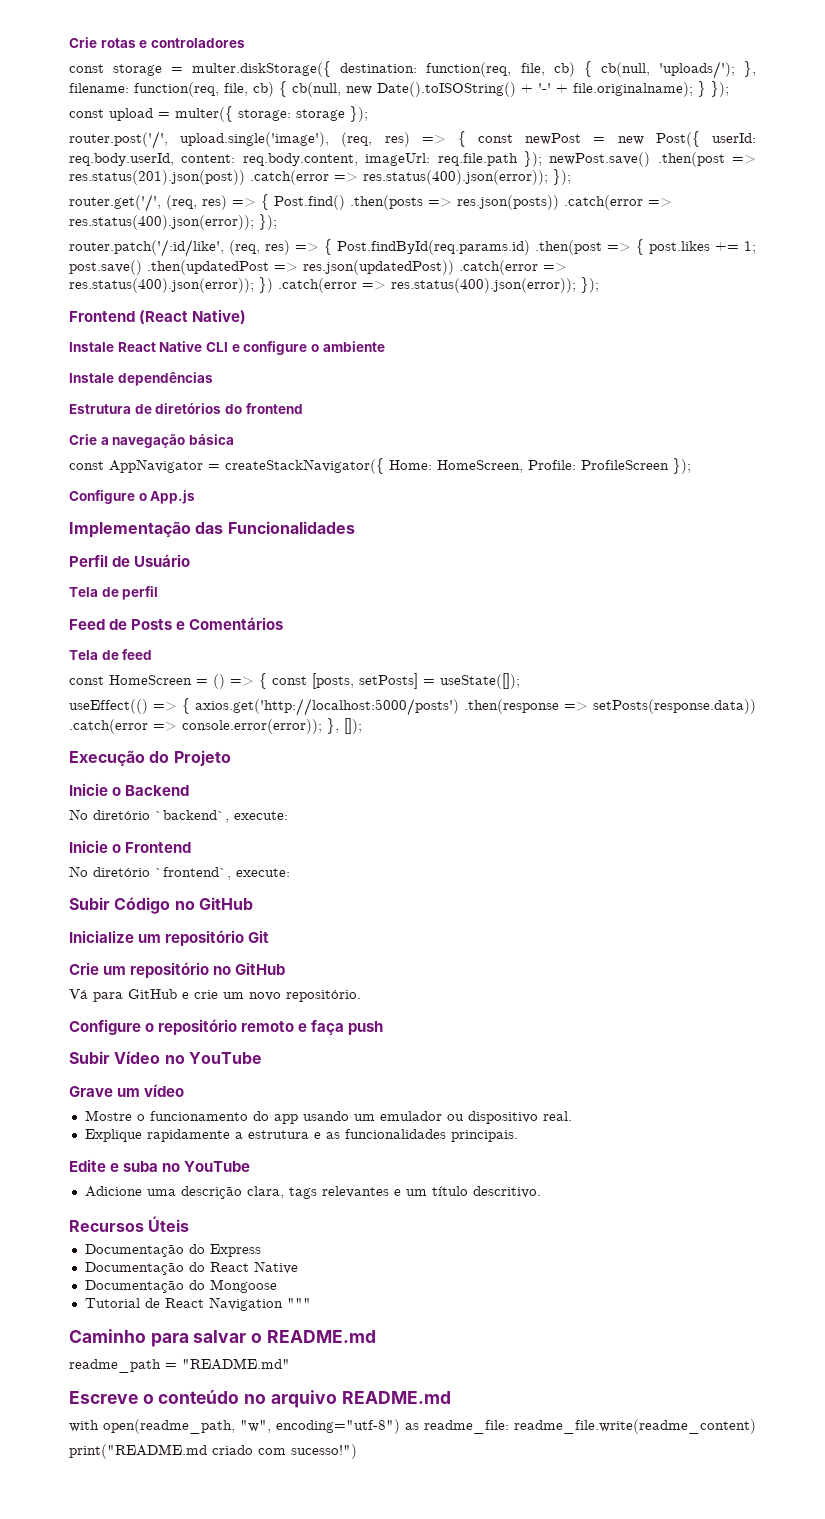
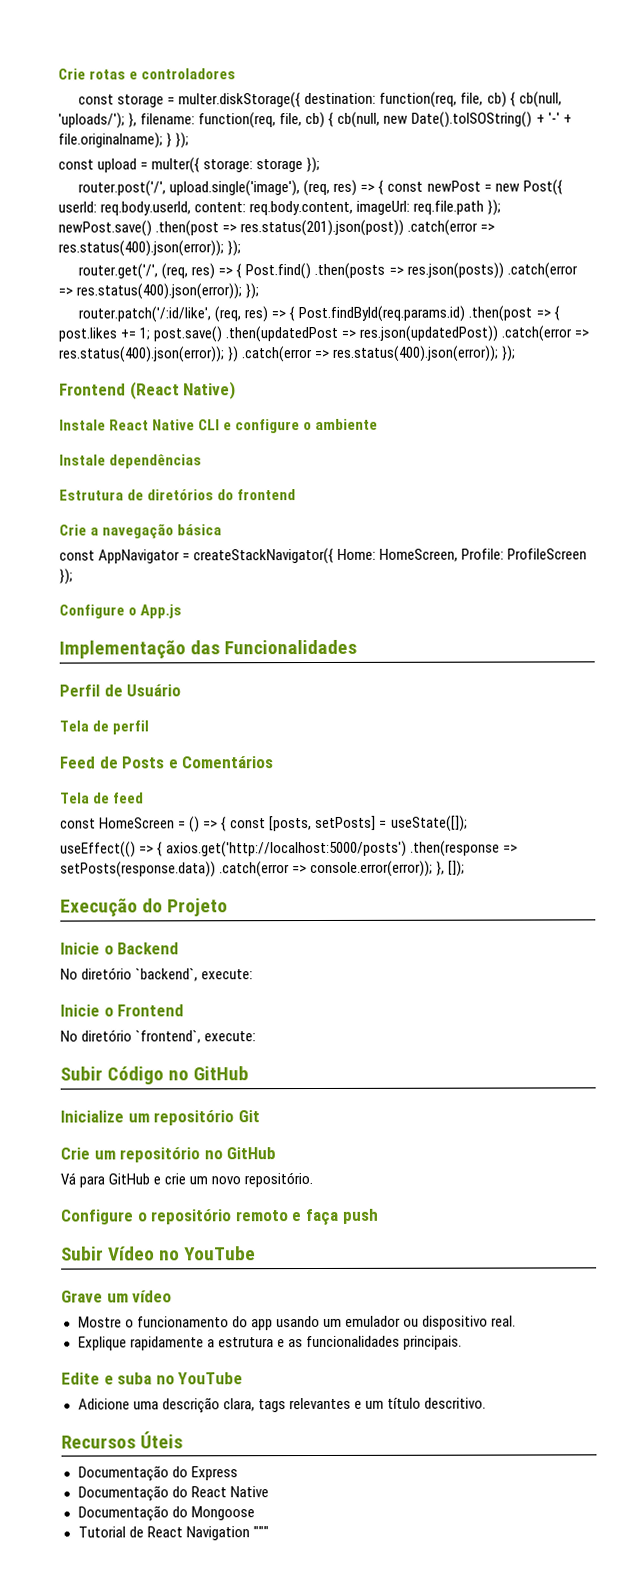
- Caminho para salvar o README.md
- readme_path = "README.md"
- Escreve o conteúdo no arquivo README.md
- with open(readme_path, "w", encoding="utf-8") as readme_file: readme_file.write(readme_content)
- print("README.md criado com sucesso!")

